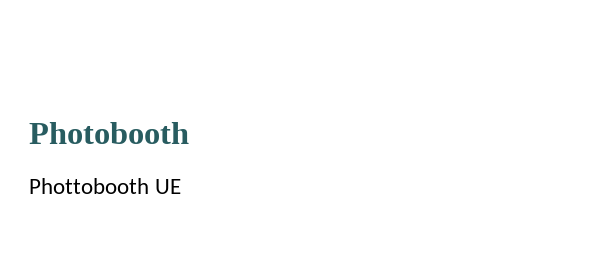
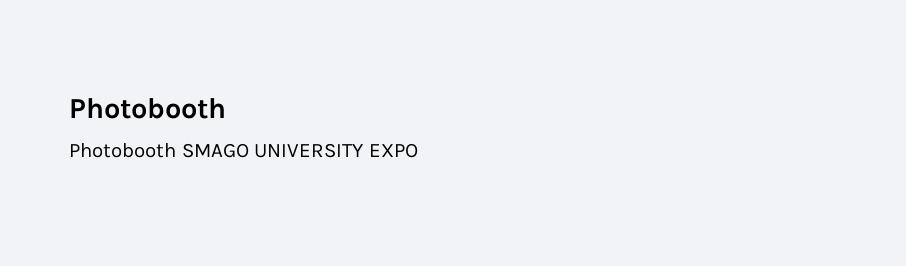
- Phottobooth UE
+ Photobooth SMAGO UNIVERSITY EXPO

